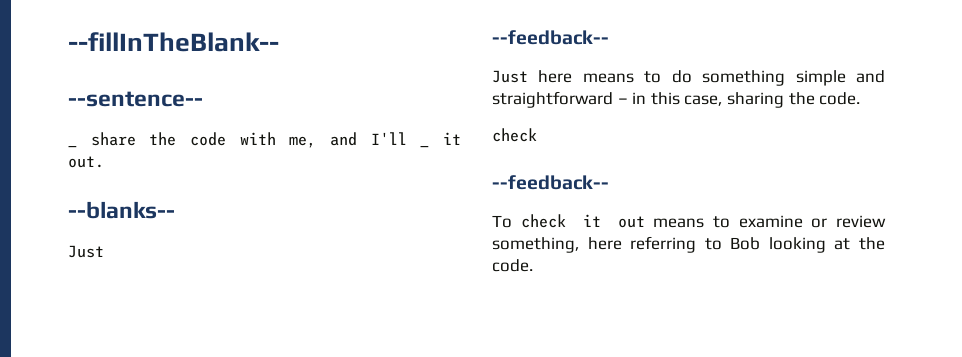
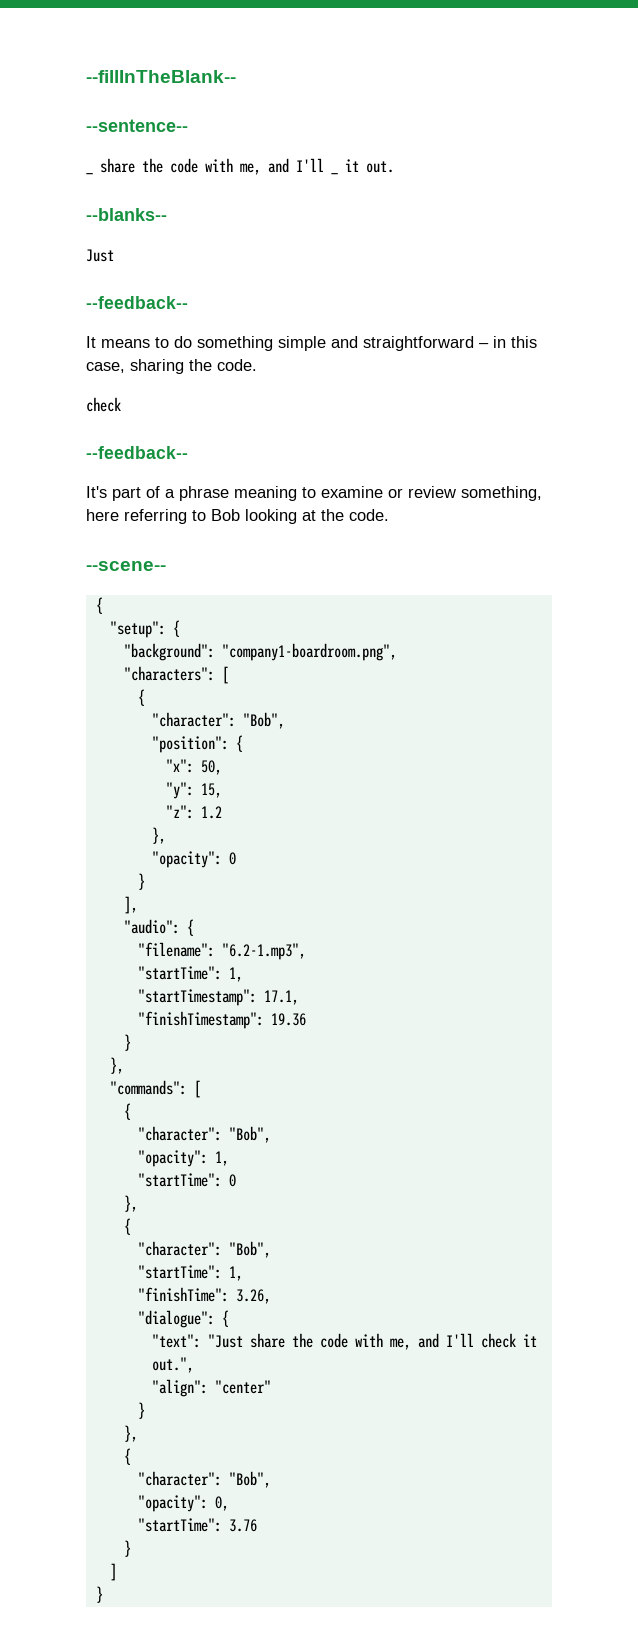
- Just here means to do something simple and straightforward – in this case, sharing the code.
+ It means to do something simple and straightforward – in this case, sharing the code.
- To check it out means to examine or review something, here referring to Bob looking at the code.
+ It's part of a phrase meaning to examine or review something, here referring to Bob looking at the code.
+ --scene--
+ {
+ "setup": {
+ "background": "company1-boardroom.png",
+ "characters": [
+ {
+ "character": "Bob",
+ "position": {
+ "x": 50,
+ "y": 15,
+ "z": 1.2
+ },
+ "opacity": 0
+ }
+ ],
+ "audio": {
+ "filename": "6.2-1.mp3",
+ "startTime": 1,
+ "startTimestamp": 17.1,
+ "finishTimestamp": 19.36
+ }
+ },
+ "commands": [
+ {
+ "character": "Bob",
+ "opacity": 1,
+ "startTime": 0
+ },
+ {
+ "character": "Bob",
+ "startTime": 1,
+ "finishTime": 3.26,
+ "dialogue": {
+ "text": "Just share the code with me, and I'll check it out.",
+ "align": "center"
+ }
+ },
+ {
+ "character": "Bob",
+ "opacity": 0,
+ "startTime": 3.76
+ }
+ ]
+ }

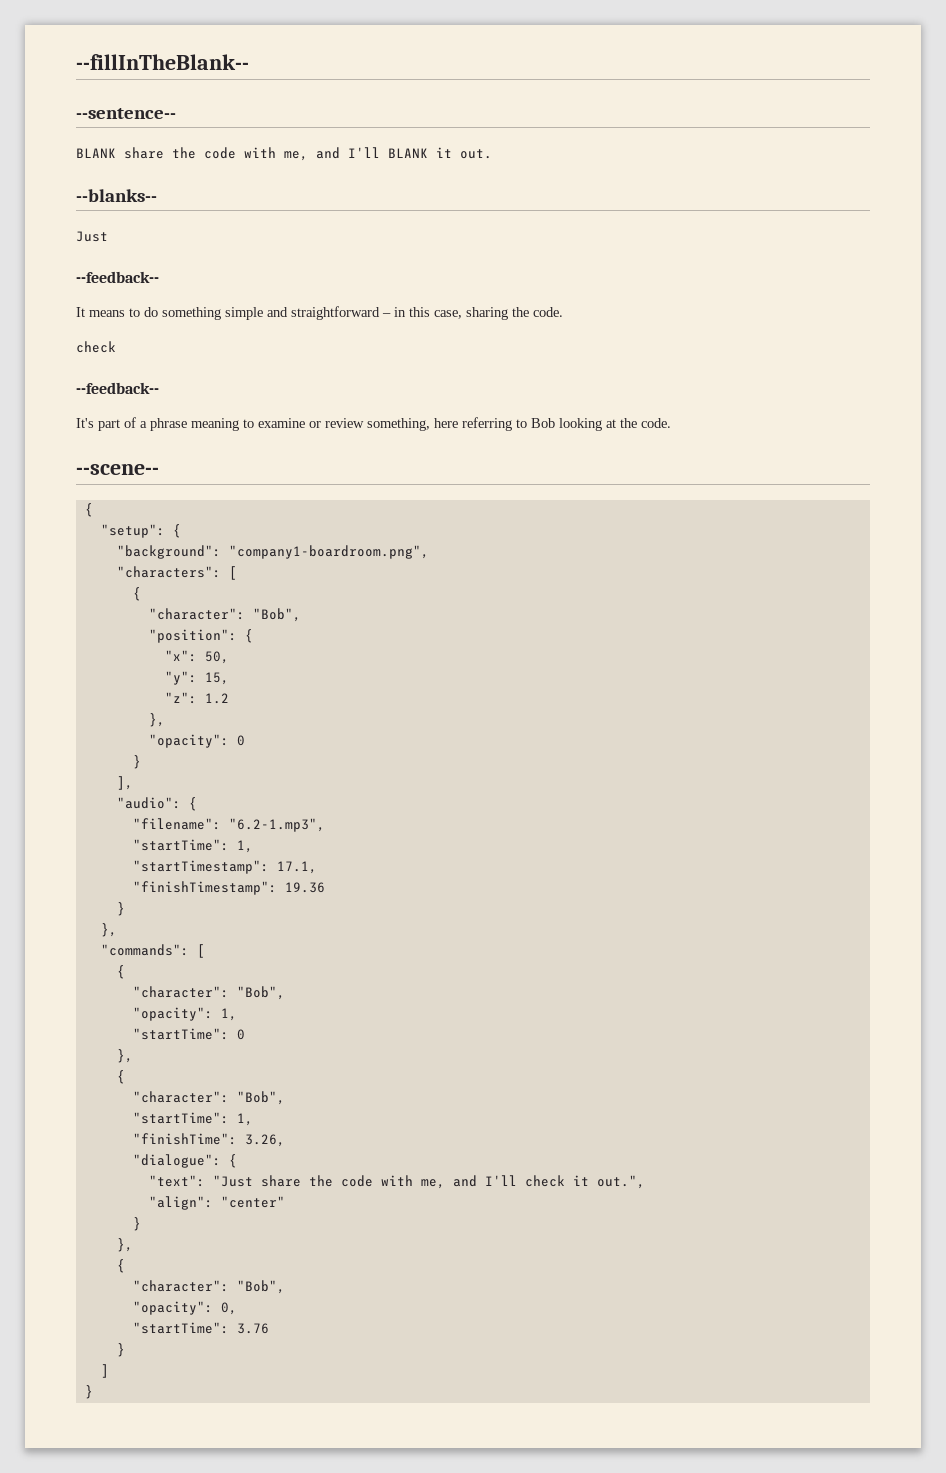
- _ share the code with me, and I'll _ it out.
+ BLANK share the code with me, and I'll BLANK it out.

